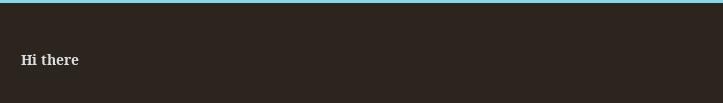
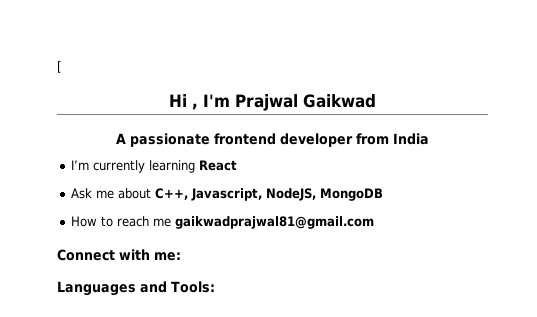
- Hi there
+ [
+ Hi , I'm Prajwal Gaikwad
+ A passionate frontend developer from India
+ I’m currently learning React
+ Ask me about C++, Javascript, NodeJS, MongoDB
+ How to reach me gaikwadprajwal81@gmail.com
+ Connect with me:
+ Languages and Tools:

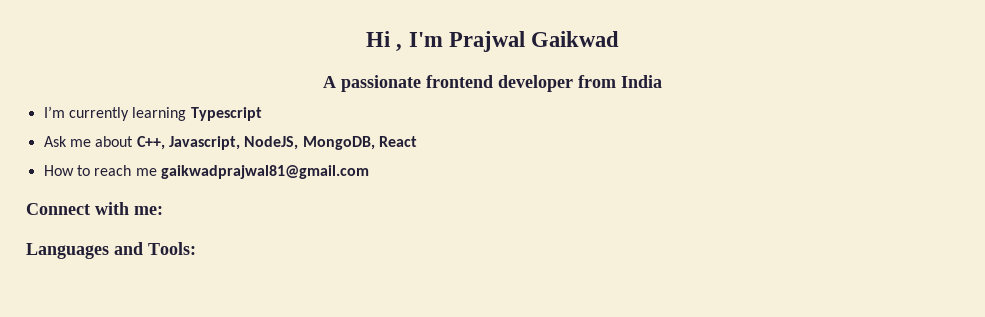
- [
- I’m currently learning React
+ I’m currently learning Typescript
- Ask me about C++, Javascript, NodeJS, MongoDB
+ Ask me about C++, Javascript, NodeJS, MongoDB, React

